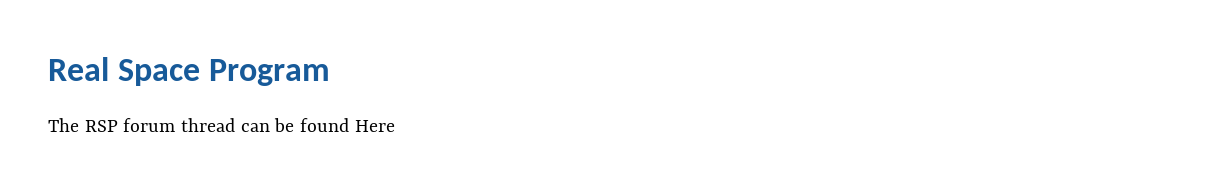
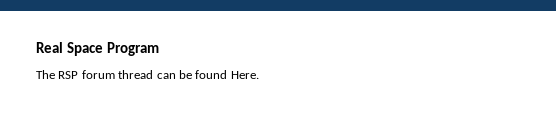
- The RSP forum thread can be found Here
+ The RSP forum thread can be found Here.

